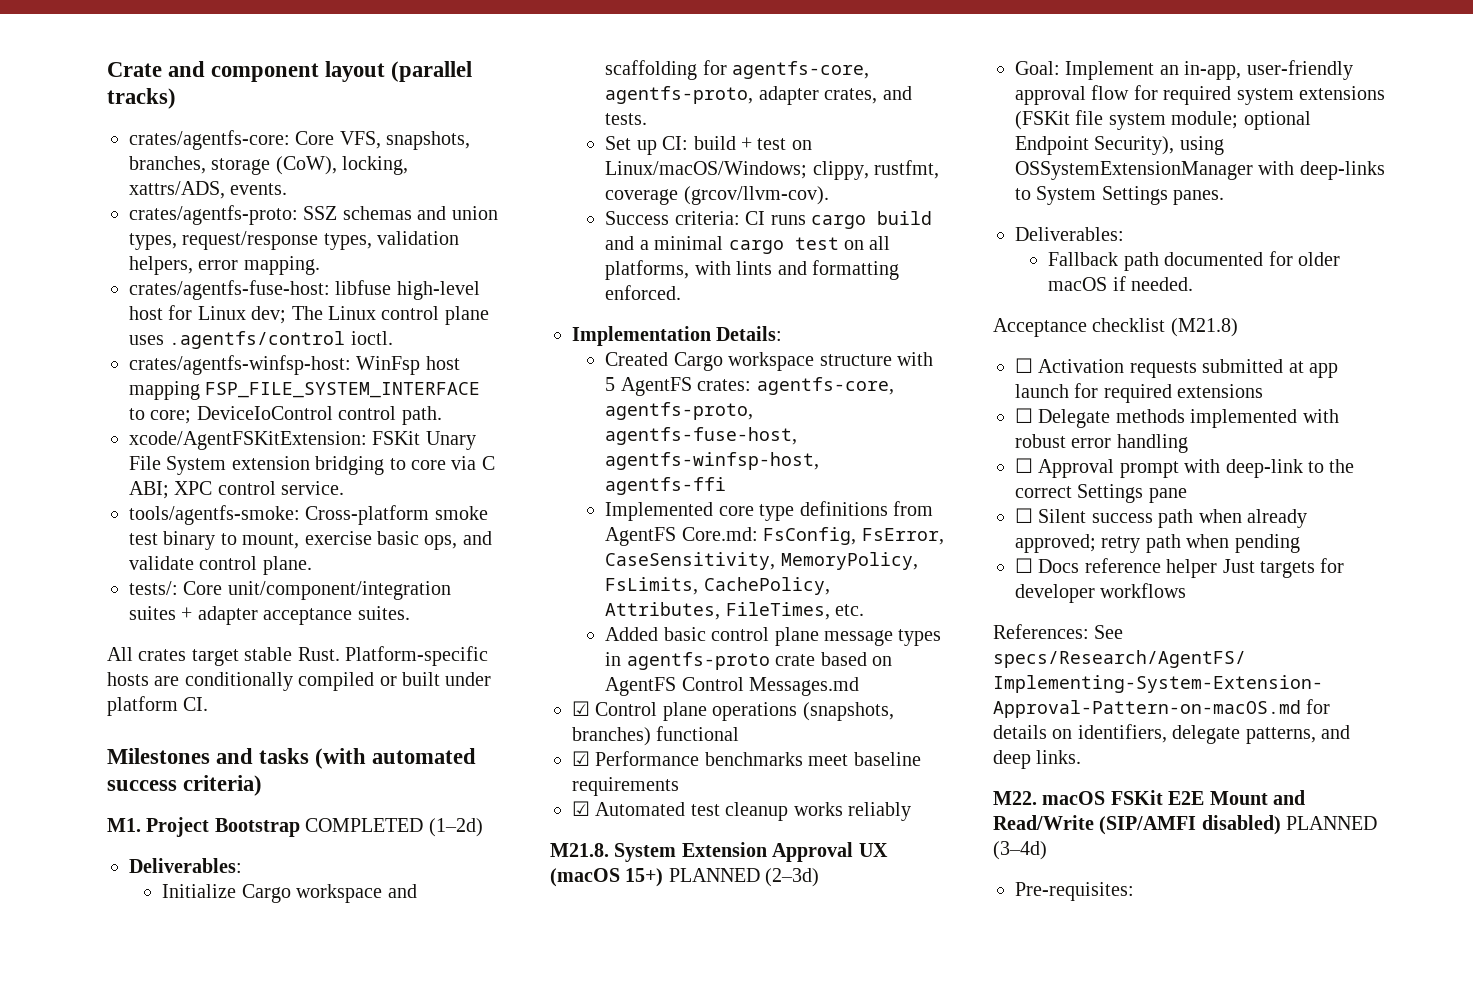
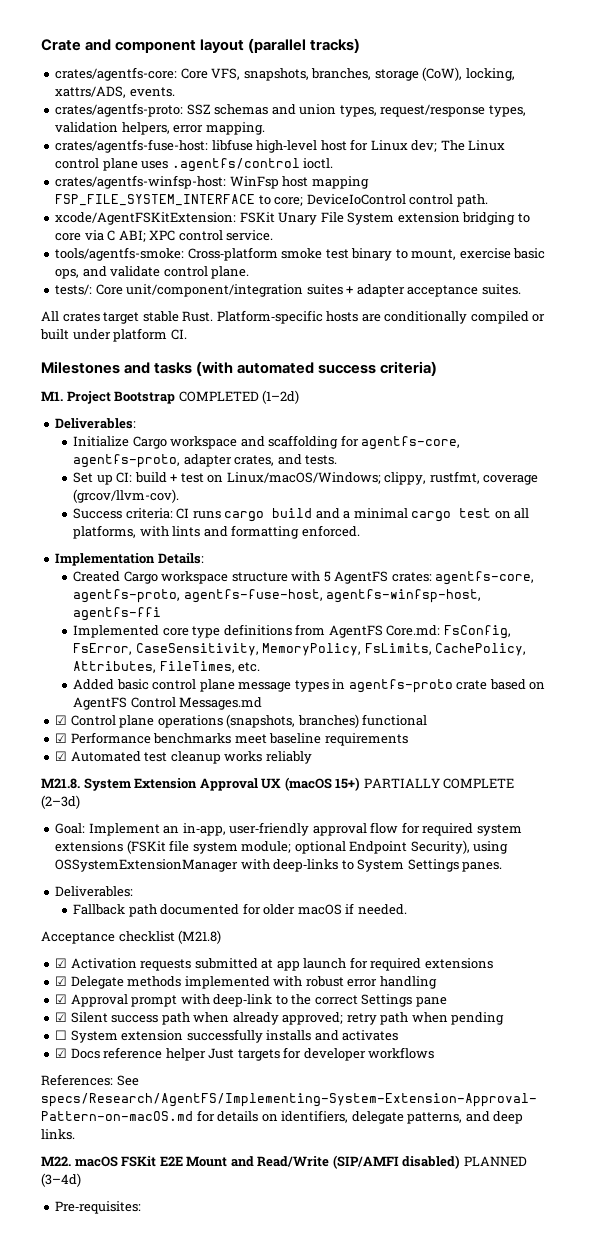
- M21.8. System Extension Approval UX (macOS 15+) PLANNED (2–3d)
+ M21.8. System Extension Approval UX (macOS 15+) PARTIALLY COMPLETE (2–3d)
- ☐ Activation requests submitted at app launch for required extensions
+ ☑ Activation requests submitted at app launch for required extensions
- ☐ Delegate methods implemented with robust error handling
+ ☑ Delegate methods implemented with robust error handling
- ☐ Approval prompt with deep‑link to the correct Settings pane
+ ☑ Approval prompt with deep‑link to the correct Settings pane
- ☐ Silent success path when already approved; retry path when pending
+ ☑ Silent success path when already approved; retry path when pending
- ☐ Docs reference helper Just targets for developer workflows
+ ☐ System extension successfully installs and activates
+ ☑ Docs reference helper Just targets for developer workflows

